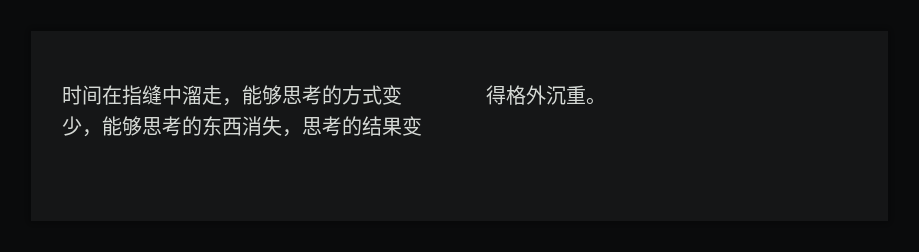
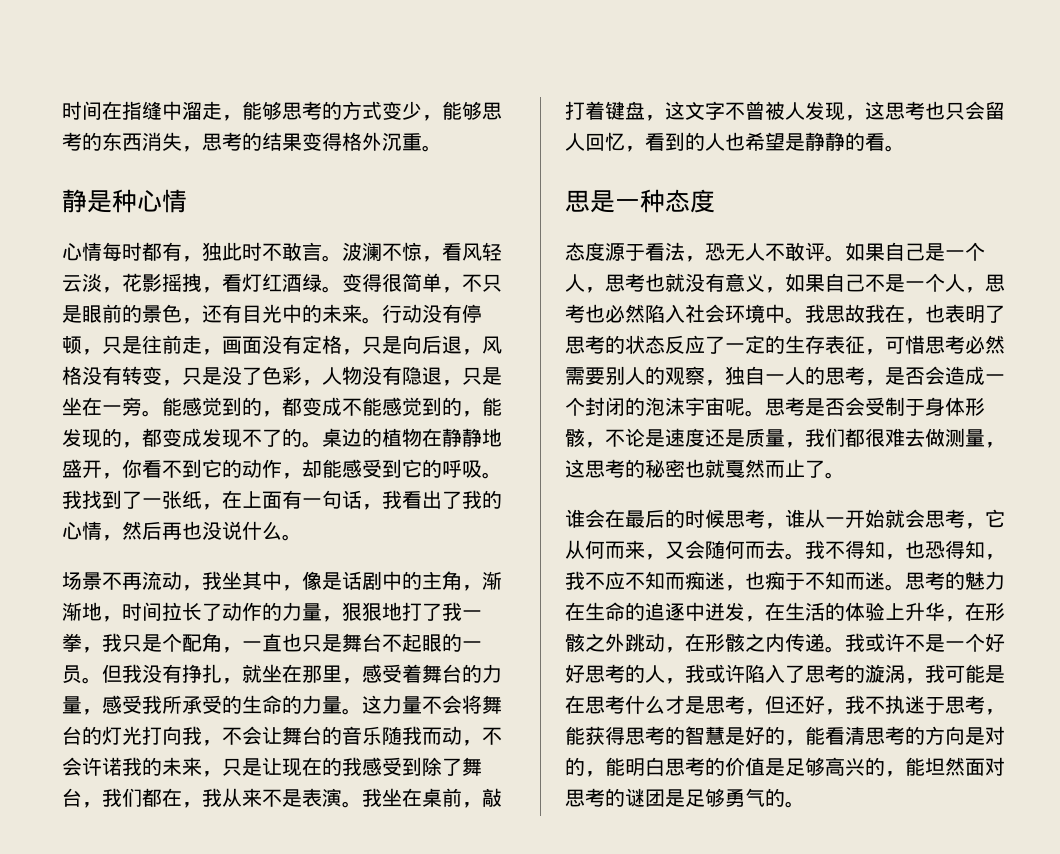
+ 静是种心情
+ 心情每时都有，独此时不敢言。波澜不惊，看风轻云淡，花影摇拽，看灯红酒绿。变得很简单，不只是眼前的景色，还有目光中的未来。行动没有停顿，只是往前走，画面没有定格，只是向后退，风格没有转变，只是没了色彩，人物没有隐退，只是坐在一旁。能感觉到的，都变成不能感觉到的，能发现的，都变成发现不了的。桌边的植物在静静地盛开，你看不到它的动作，却能感受到它的呼吸。我找到了一张纸，在上面有一句话，我看出了我的心情，然后再也没说什么。
+ 场景不再流动，我坐其中，像是话剧中的主角，渐渐地，时间拉长了动作的力量，狠狠地打了我一拳，我只是个配角，一直也只是舞台不起眼的一员。但我没有挣扎，就坐在那里，感受着舞台的力量，感受我所承受的生命的力量。这力量不会将舞台的灯光打向我，不会让舞台的音乐随我而动，不会许诺我的未来，只是让现在的我感受到除了舞台，我们都在，我从来不是表演。我坐在桌前，敲打着键盘，这文字不曾被人发现，这思考也只会留人回忆，看到的人也希望是静静的看。
+ 思是一种态度
+ 态度源于看法，恐无人不敢评。如果自己是一个人，思考也就没有意义，如果自己不是一个人，思考也必然陷入社会环境中。我思故我在，也表明了思考的状态反应了一定的生存表征，可惜思考必然需要别人的观察，独自一人的思考，是否会造成一个封闭的泡沫宇宙呢。思考是否会受制于身体形骸，不论是速度还是质量，我们都很难去做测量，这思考的秘密也就戛然而止了。
+ 谁会在最后的时候思考，谁从一开始就会思考，它从何而来，又会随何而去。我不得知，也恐得知，我不应不知而痴迷，也痴于不知而迷。思考的魅力在生命的追逐中迸发，在生活的体验上升华，在形骸之外跳动，在形骸之内传递。我或许不是一个好好思考的人，我或许陷入了思考的漩涡，我可能是在思考什么才是思考，但还好，我不执迷于思考，能获得思考的智慧是好的，能看清思考的方向是对的，能明白思考的价值是足够高兴的，能坦然面对思考的谜团是足够勇气的。

